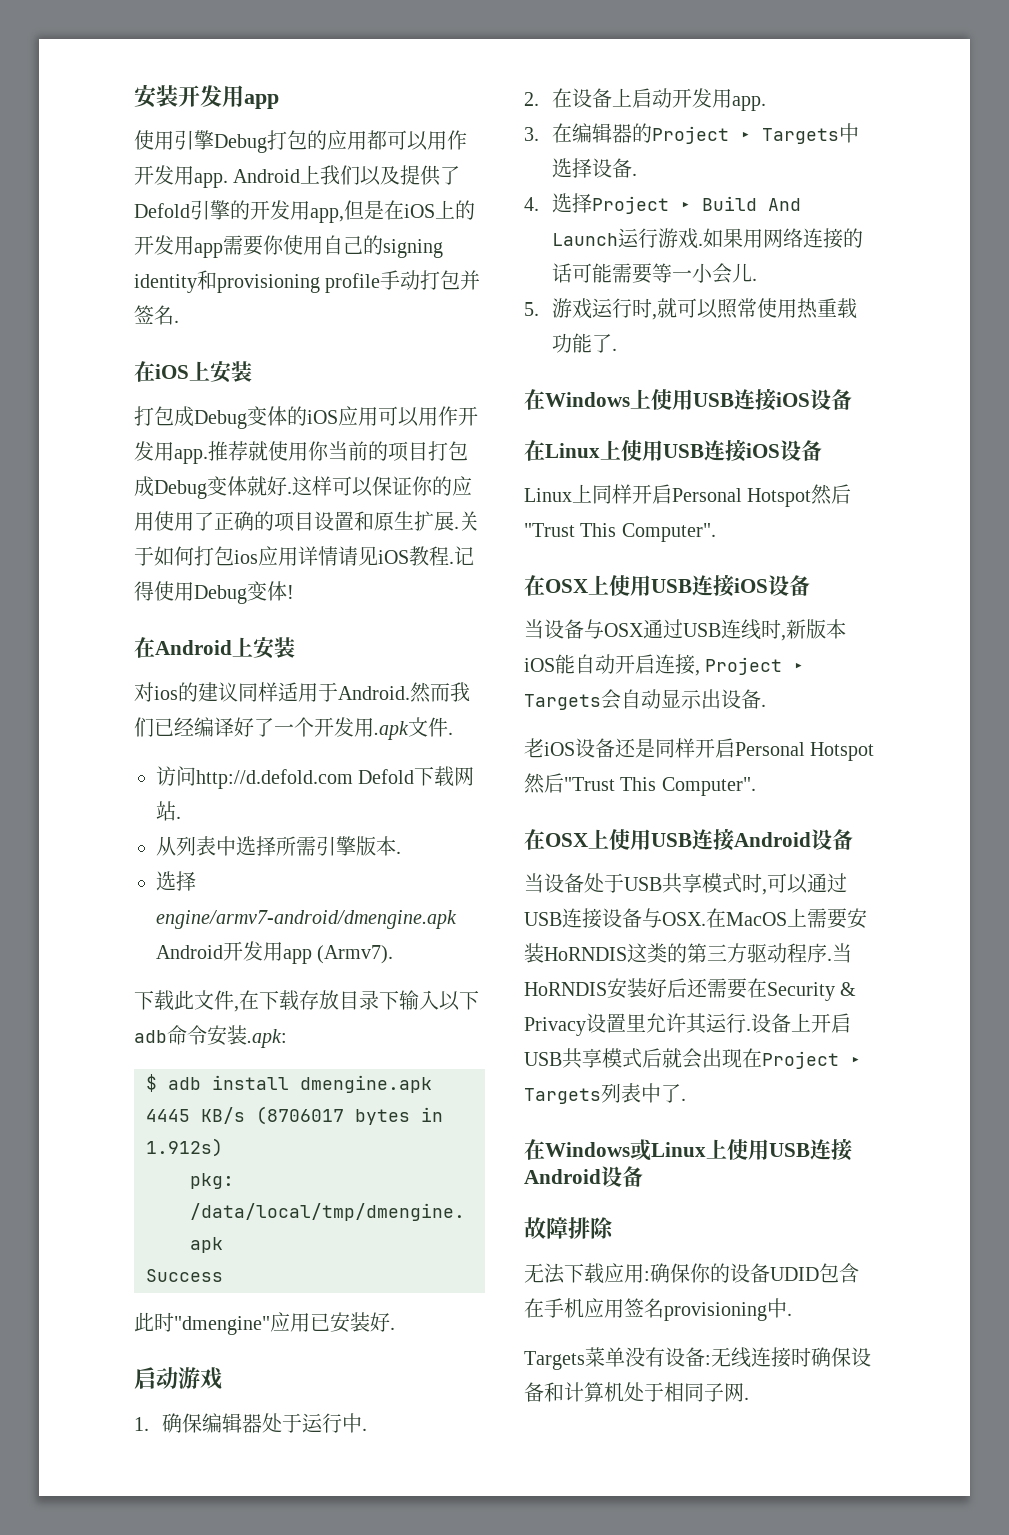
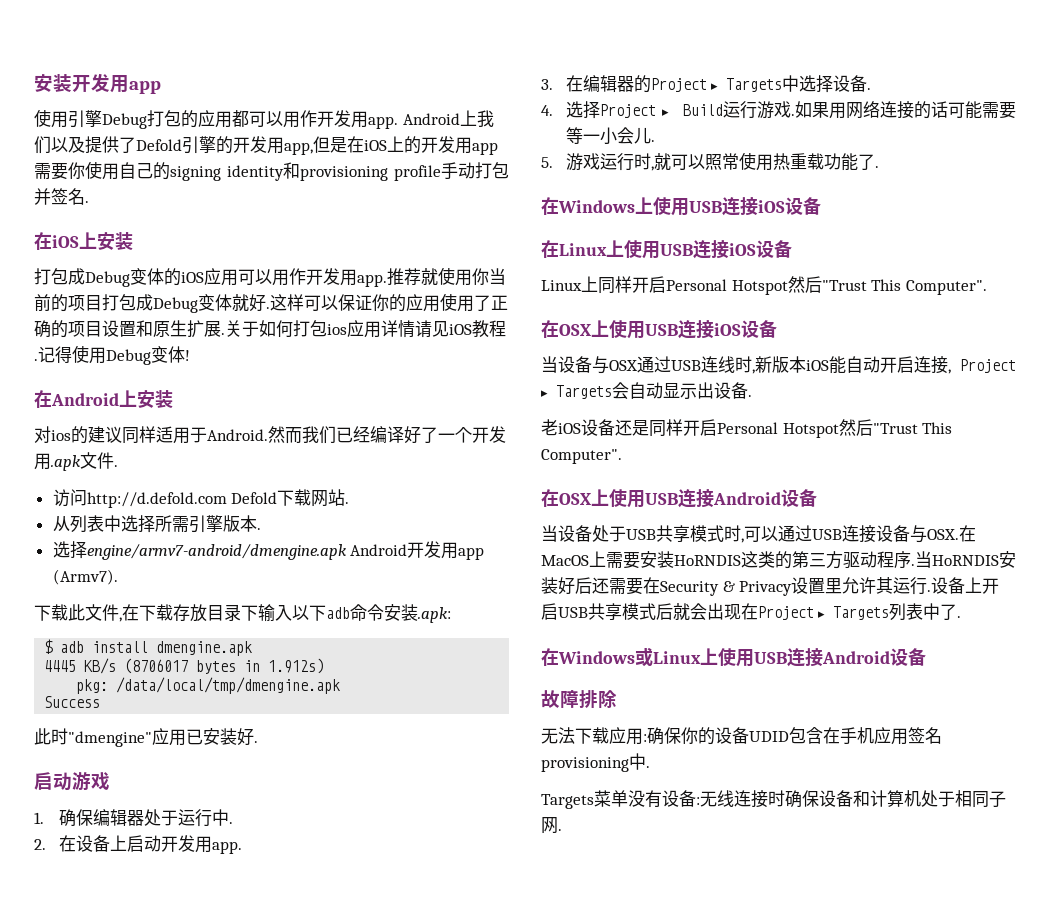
- 4.选择Project ▸ Build And Launch运行游戏.
+ 4.选择Project ▸ Build运行游戏.

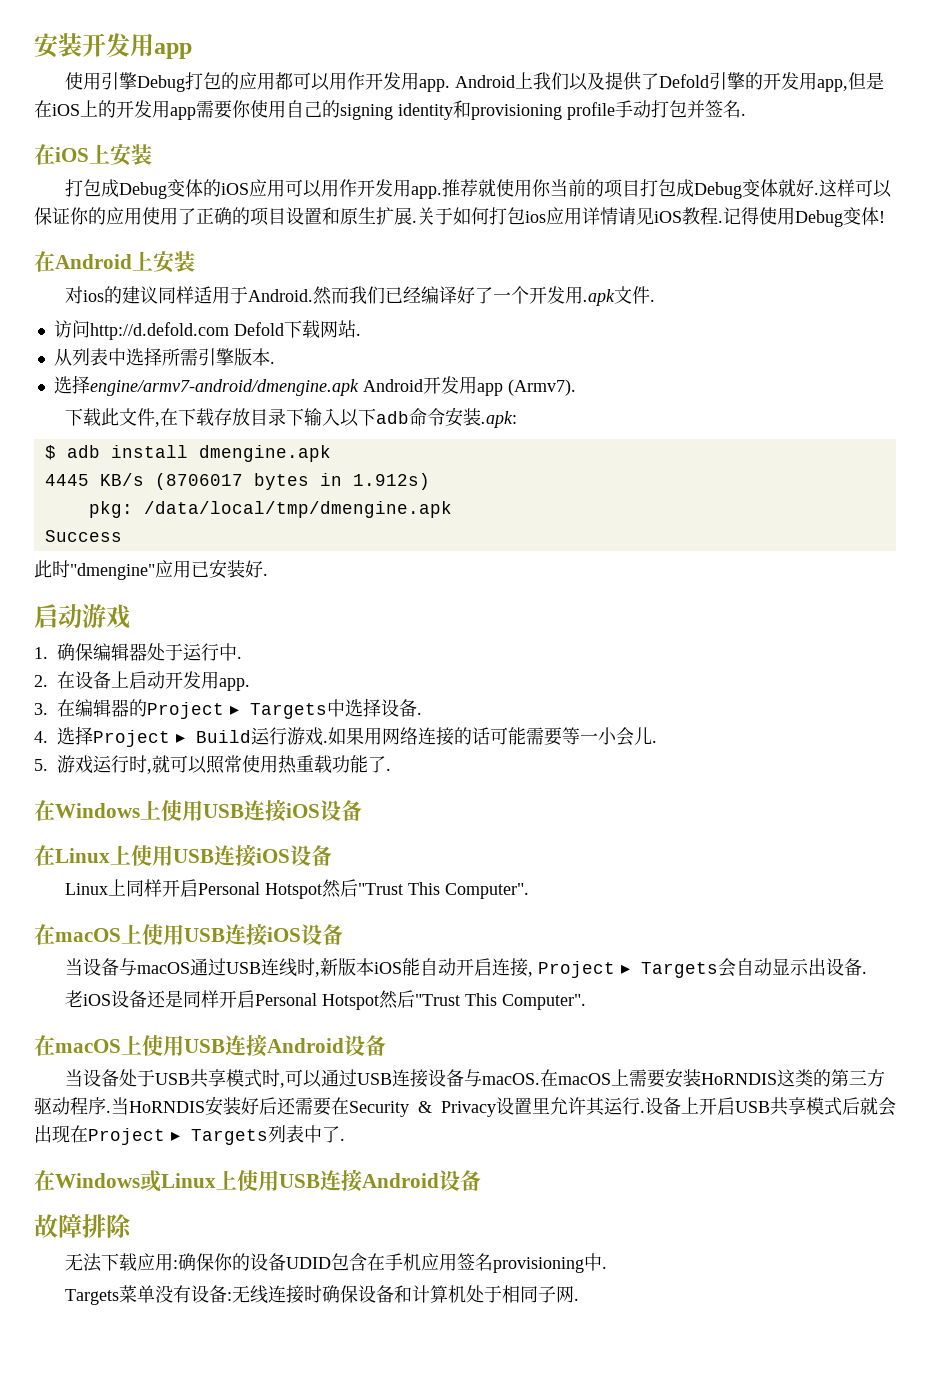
- 在OSX上使用USB连接iOS设备
+ 在macOS上使用USB连接iOS设备
- 当设备与OSX通过USB连线时,新版本iOS能自动开启连接, Project ▸ Targets会自动显示出设备.
+ 当设备与macOS通过USB连线时,新版本iOS能自动开启连接, Project ▸ Targets会自动显示出设备.
- 在OSX上使用USB连接Android设备
+ 在macOS上使用USB连接Android设备
- 当设备处于USB共享模式时,可以通过USB连接设备与OSX.在MacOS上需要安装HoRNDIS这类的第三方驱动程序.
+ 当设备处于USB共享模式时,可以通过USB连接设备与macOS.在macOS上需要安装HoRNDIS这类的第三方驱动程序.

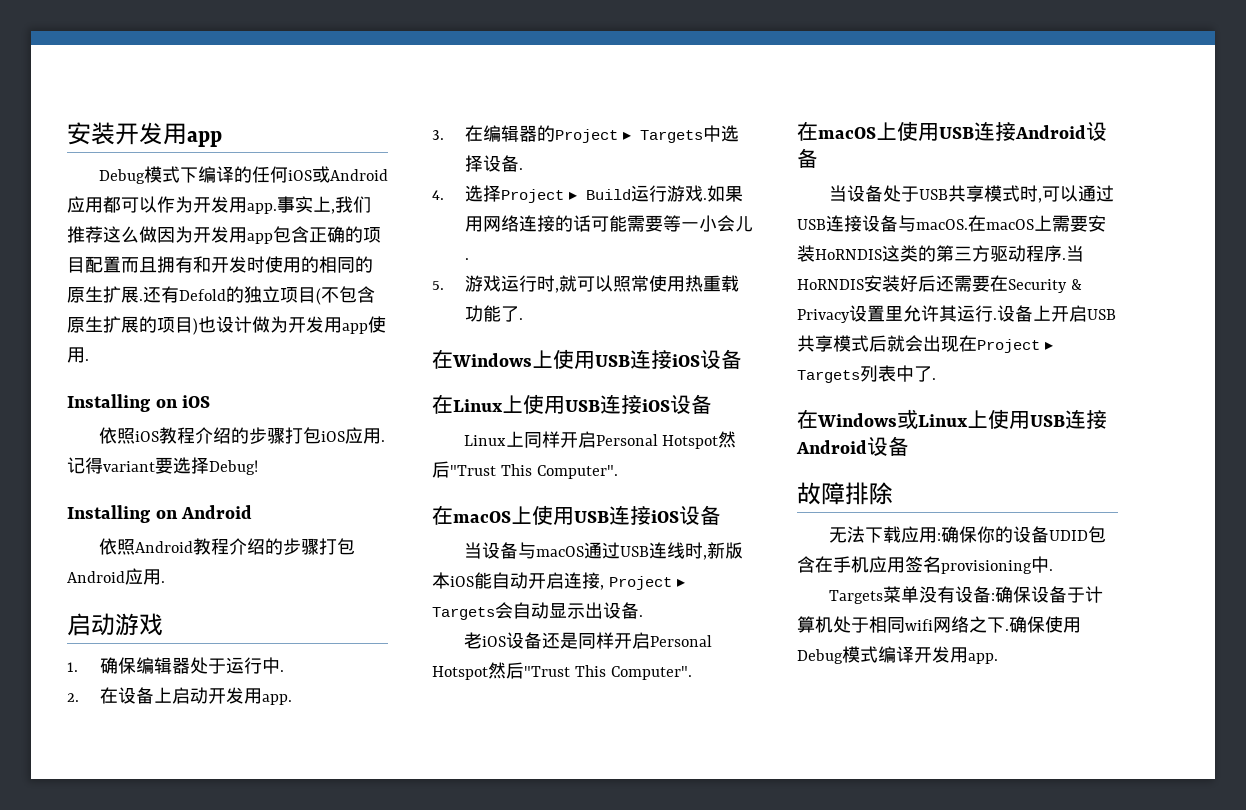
- 使用引擎Debug打包的应用都可以用作开发用app. Android上我们以及提供了Defold引擎的开发用app,但是在iOS上的开发用app需要你使用自己的signing identity和provisioning profile手动打包并签名.
- 在iOS上安装
- 打包成Debug变体的iOS应用可以用作开发用app.推荐就使用你当前的项目打包成Debug变体就好.这样可以保证你的应用使用了正确的项目设置和原生扩展.关于如何打包ios应用详情请见iOS教程.记得使用Debug变体!
- 在Android上安装
- 对ios的建议同样适用于Android.然而我们已经编译好了一个开发用.apk文件.
- 访问http://d.defold.com Defold下载网站.
- 从列表中选择所需引擎版本.
- 选择engine/armv7-android/dmengine.apk Android开发用app (Armv7).
- 下载此文件,在下载存放目录下输入以下adb命令安装.apk:
- $ adb install dmengine.apk
- 4445 KB/s (8706017 bytes in 1.912s)
- pkg: /data/local/tmp/dmengine.apk
- Success
- 此时"dmengine"应用已安装好.
+ Debug模式下编译的任何iOS或Android应用都可以作为开发用app.事实上,我们推荐这么做因为开发用app包含正确的项目配置而且拥有和开发时使用的相同的原生扩展.还有Defold的独立项目(不包含原生扩展的项目)也设计做为开发用app使用.
+ Installing on iOS
+ 依照iOS教程介绍的步骤打包iOS应用.记得variant要选择Debug!
+ Installing on Android
+ 依照Android教程介绍的步骤打包Android应用.
- Targets菜单没有设备:无线连接时确保设备和计算机处于相同子网.
+ Targets菜单没有设备:确保设备于计算机处于相同wifi网络之下.确保使用Debug模式编译开发用app.

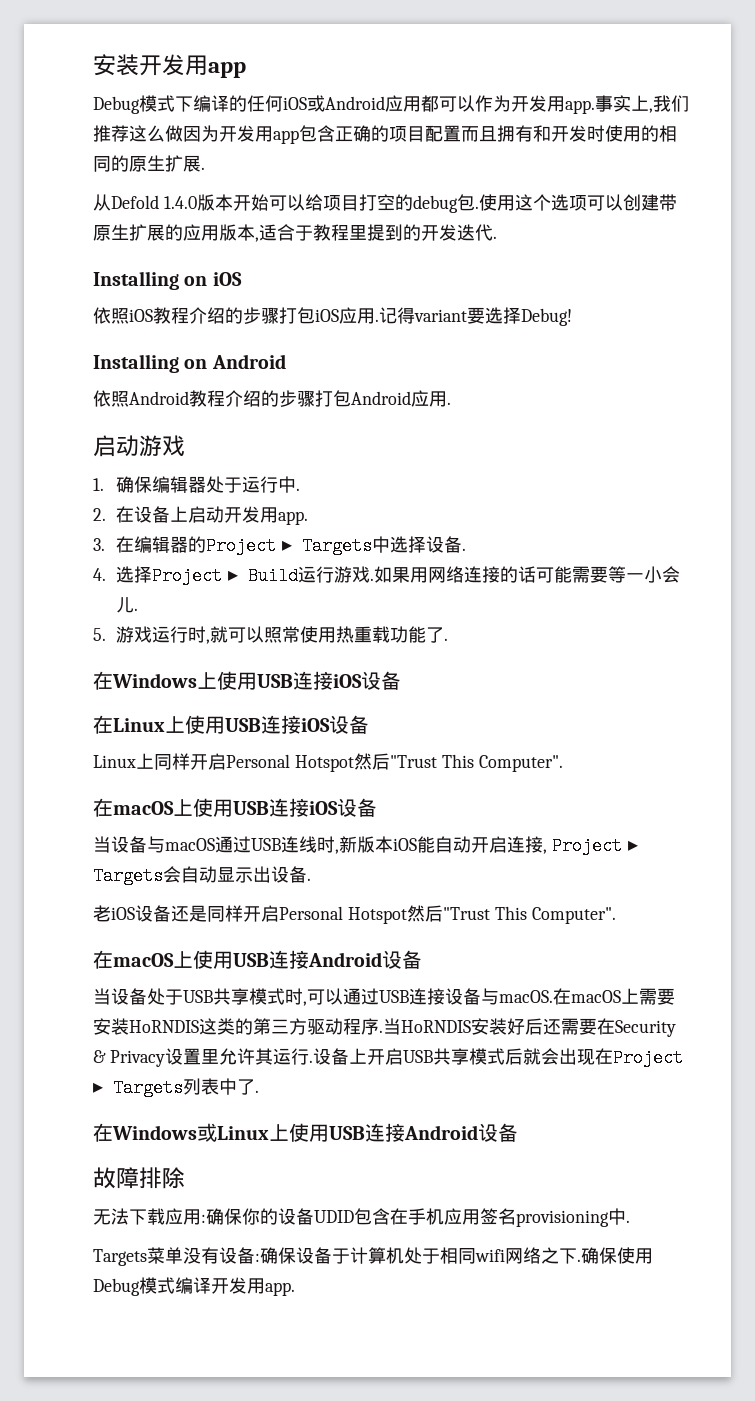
- 事实上,我们推荐这么做因为开发用app包含正确的项目配置而且拥有和开发时使用的相同的原生扩展.还有Defold的独立项目(不包含原生扩展的项目)也设计做为开发用app使用.
+ 事实上,我们推荐这么做因为开发用app包含正确的项目配置而且拥有和开发时使用的相同的原生扩展.
+ 从Defold 1.4.0版本开始可以给项目打空的debug包.使用这个选项可以创建带原生扩展的应用版本,适合于教程里提到的开发迭代.

